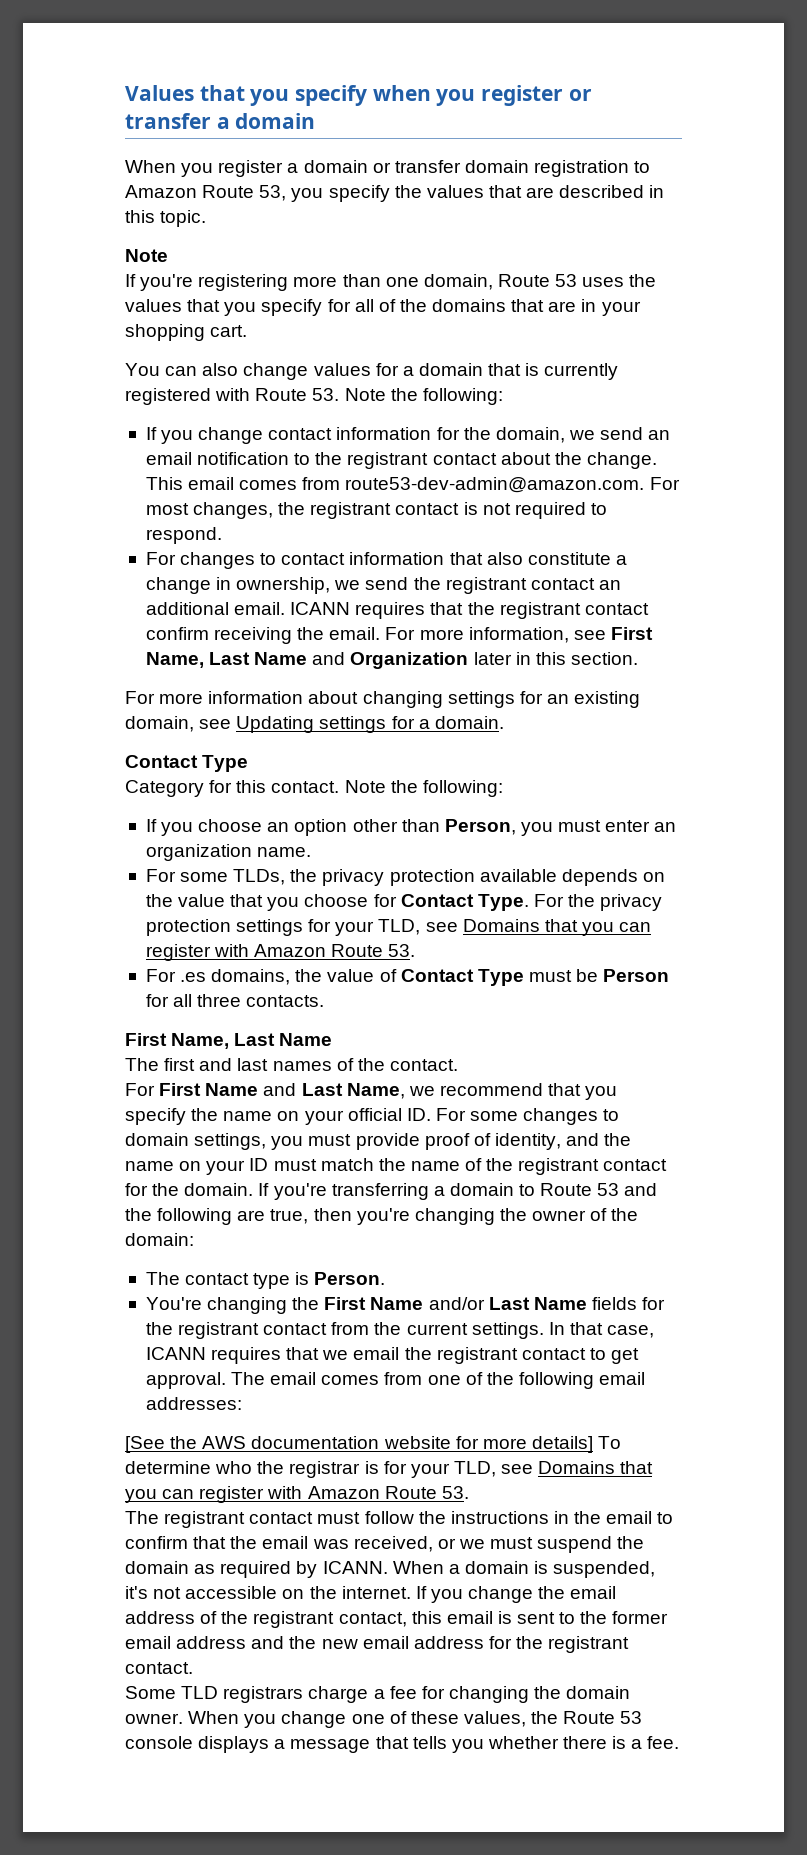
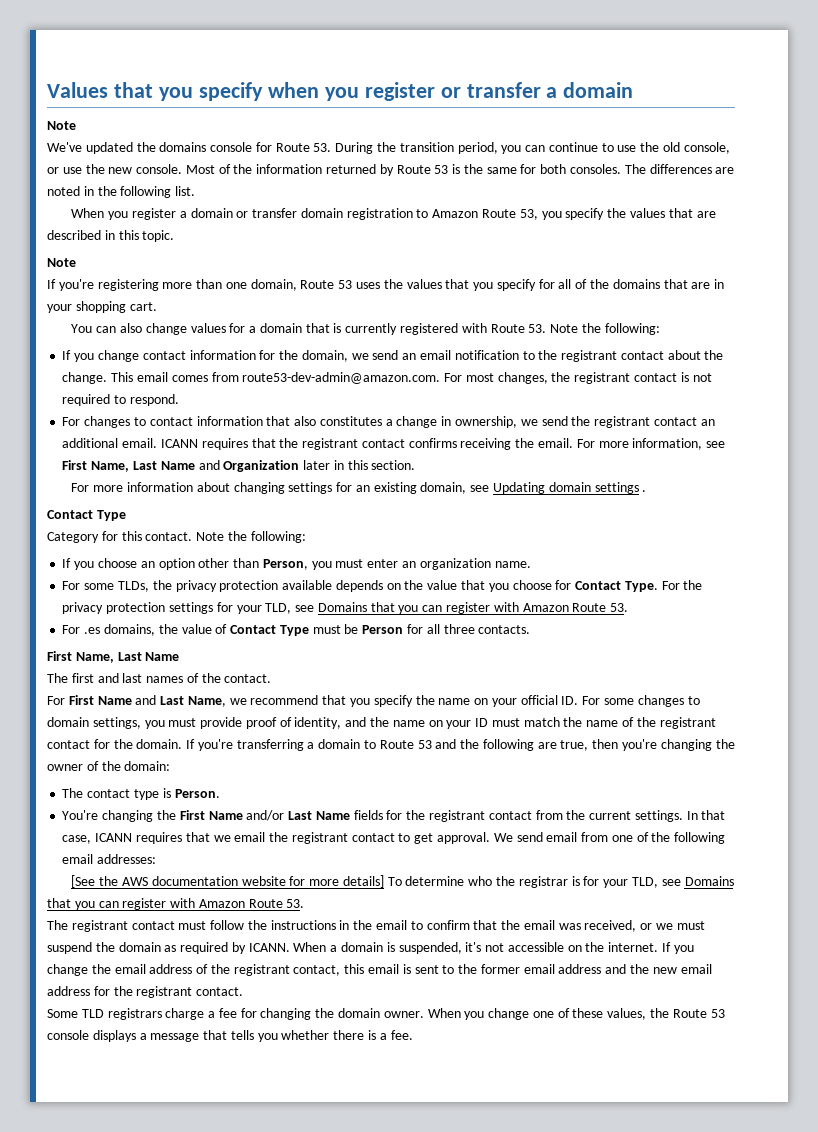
  Values that you specify when you register or transfer a domain
+ Note
+ We've updated the domains console for Route 53. During the transition period, you can continue to use the old console, or use the new console. Most of the information returned by Route 53 is the same for both consoles. The differences are noted in the following list.
- For changes to contact information that also constitute a change in ownership, we send the registrant contact an additional email.
+ For changes to contact information that also constitutes a change in ownership, we send the registrant contact an additional email.
- ICANN requires that the registrant contact confirm receiving the email.
+ ICANN requires that the registrant contact confirms receiving the email.
- For more information about changing settings for an existing domain, see Updating settings for a domain.
+ For more information about changing settings for an existing domain, see Updating domain settings .
- The email comes from one of the following email addresses:
+ We send email from one of the following email addresses:

